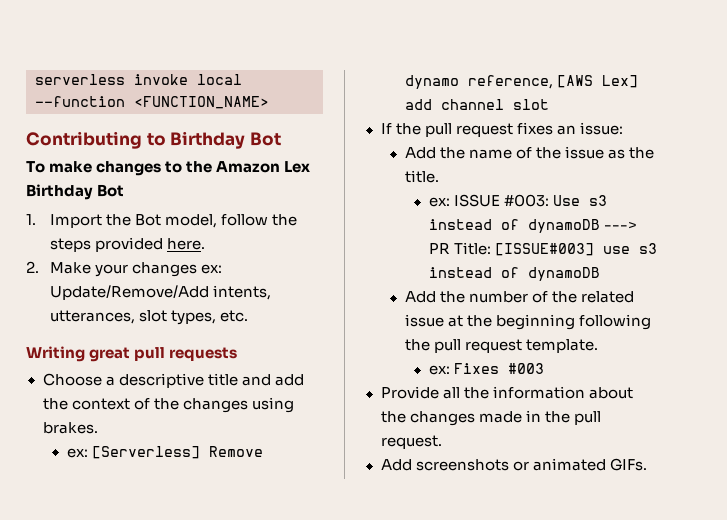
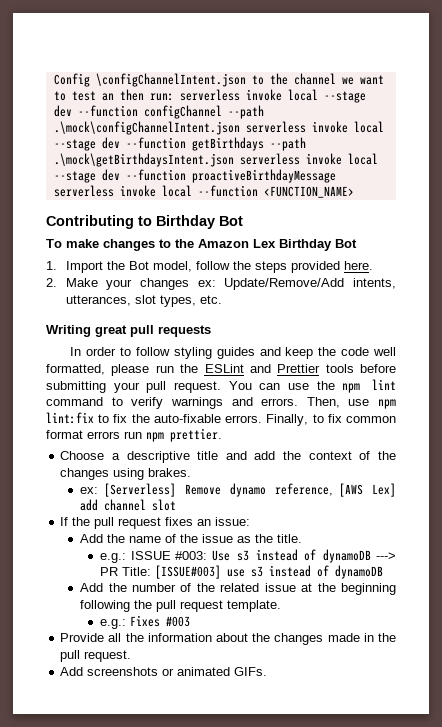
- serverless invoke local --function <FUNCTION_NAME>
+ Config \configChannelIntent.json to the channel we want to test an then run: serverless invoke local --stage dev --function configChannel --path .\mock\configChannelIntent.json serverless invoke local --stage dev --function getBirthdays --path .\mock\getBirthdaysIntent.json serverless invoke local --stage dev --function proactiveBirthdayMessage serverless invoke local --function <FUNCTION_NAME>
+ In order to follow styling guides and keep the code well formatted, please run the ESLint and Prettier tools before submitting your pull request. You can use the npm lint command to verify warnings and errors. Then, use npm lint:fix to fix the auto-fixable errors. Finally, to fix common format errors run npm prettier.
- ex: ISSUE #003: Use s3 instead of dynamoDB ---> PR Title: [ISSUE#003] use s3 instead of dynamoDB
+ e.g.: ISSUE #003: Use s3 instead of dynamoDB ---> PR Title: [ISSUE#003] use s3 instead of dynamoDB
- ex: Fixes #003
+ e.g.: Fixes #003

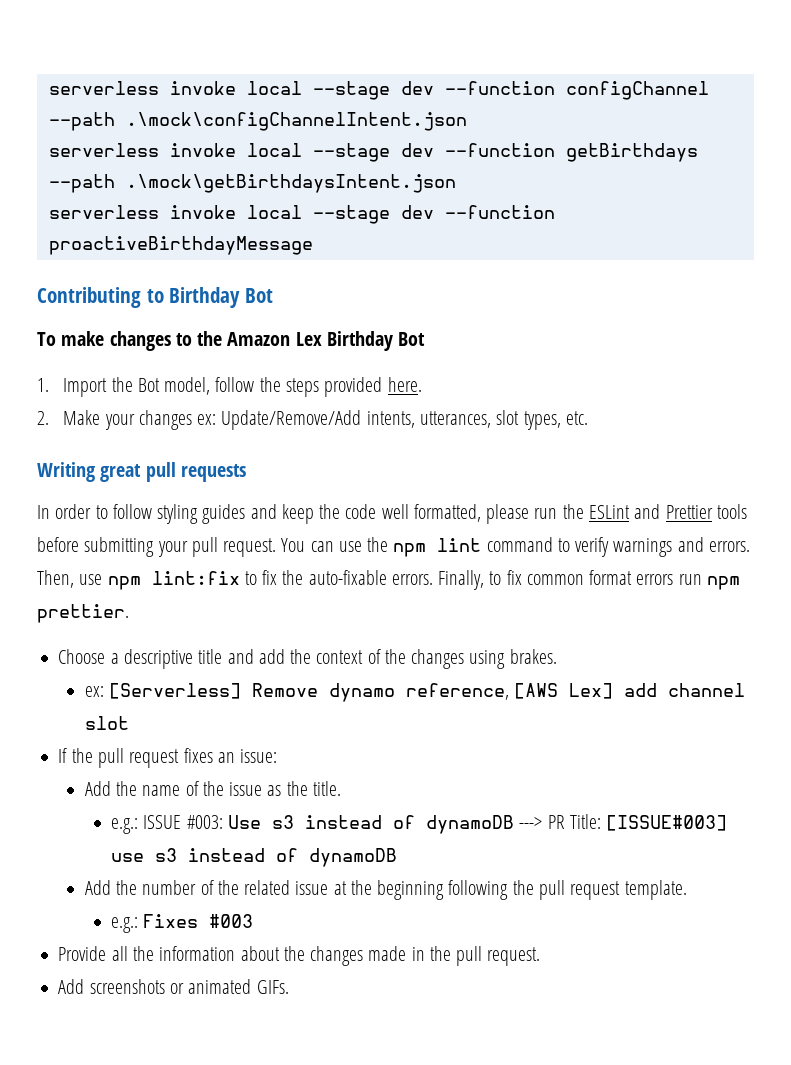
- Config \configChannelIntent.json to the channel we want to test an then run: serverless invoke local --stage dev --function configChannel --path .\mock\configChannelIntent.json serverless invoke local --stage dev --function getBirthdays --path .\mock\getBirthdaysIntent.json serverless invoke local --stage dev --function proactiveBirthdayMessage serverless invoke local --function <FUNCTION_NAME>
+ serverless invoke local --stage dev --function configChannel --path .\mock\configChannelIntent.json
+ serverless invoke local --stage dev --function getBirthdays --path .\mock\getBirthdaysIntent.json
+ serverless invoke local --stage dev --function proactiveBirthdayMessage

